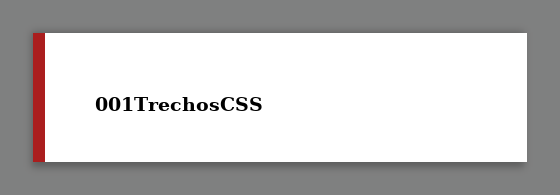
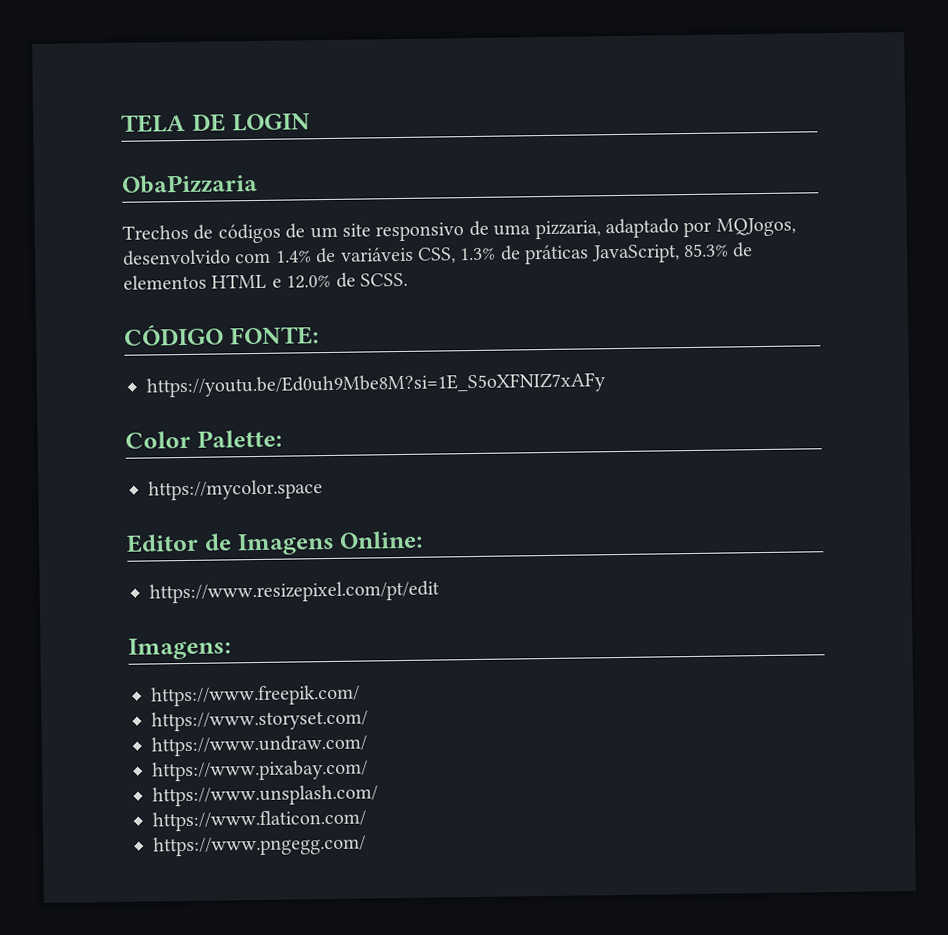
- 001TrechosCSS
+ TELA DE LOGIN
+ ObaPizzaria
+ Trechos de códigos de um site responsivo de uma pizzaria, adaptado por MQJogos, desenvolvido com 1.4% de variáveis CSS, 1.3% de práticas JavaScript, 85.3% de elementos HTML e 12.0% de SCSS.
+ CÓDIGO FONTE:
+ https://youtu.be/Ed0uh9Mbe8M?si=1E_S5oXFNIZ7xAFy
+ Color Palette:
+ https://mycolor.space
+ Editor de Imagens Online:
+ https://www.resizepixel.com/pt/edit
+ Imagens:
+ https://www.freepik.com/
+ https://www.storyset.com/
+ https://www.undraw.com/
+ https://www.pixabay.com/
+ https://www.unsplash.com/
+ https://www.flaticon.com/
+ https://www.pngegg.com/

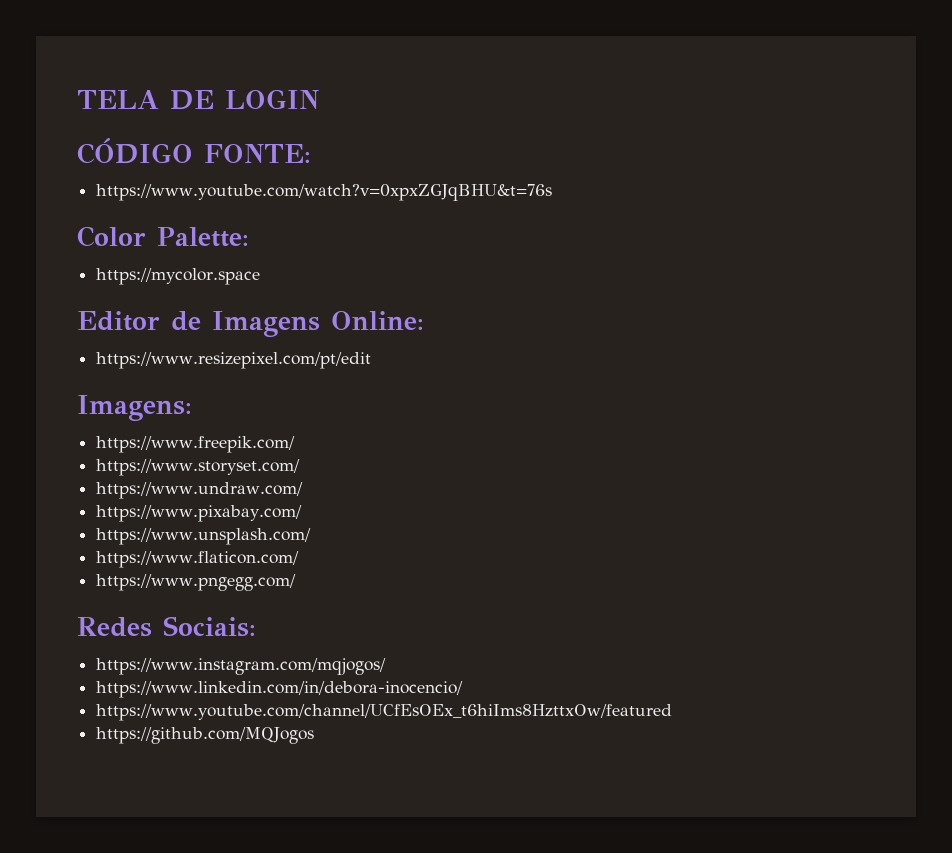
- ObaPizzaria
- Trechos de códigos de um site responsivo de uma pizzaria, adaptado por MQJogos, desenvolvido com 1.4% de variáveis CSS, 1.3% de práticas JavaScript, 85.3% de elementos HTML e 12.0% de SCSS.
- https://youtu.be/Ed0uh9Mbe8M?si=1E_S5oXFNIZ7xAFy
+ https://www.youtube.com/watch?v=0xpxZGJqBHU&t=76s
+ Redes Sociais:
+ https://www.instagram.com/mqjogos/
+ https://www.linkedin.com/in/debora-inocencio/
+ https://www.youtube.com/channel/UCfEsOEx_t6hiIms8HzttxOw/featured
+ https://github.com/MQJogos

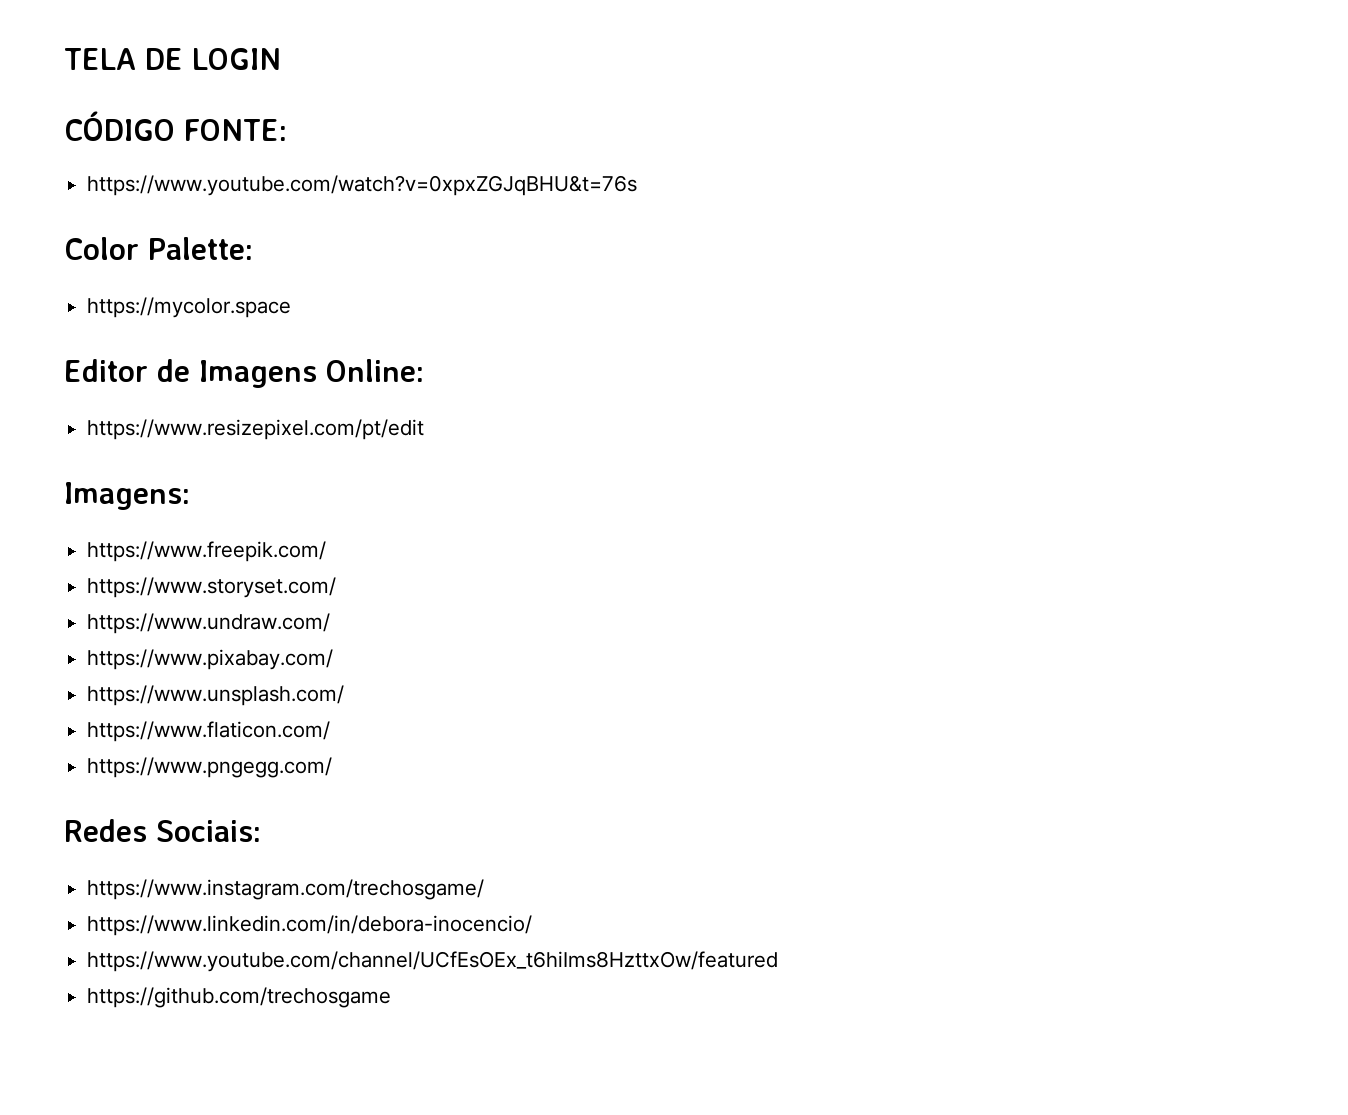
- https://www.instagram.com/mqjogos/
+ https://www.instagram.com/trechosgame/
- https://github.com/MQJogos
+ https://github.com/trechosgame

